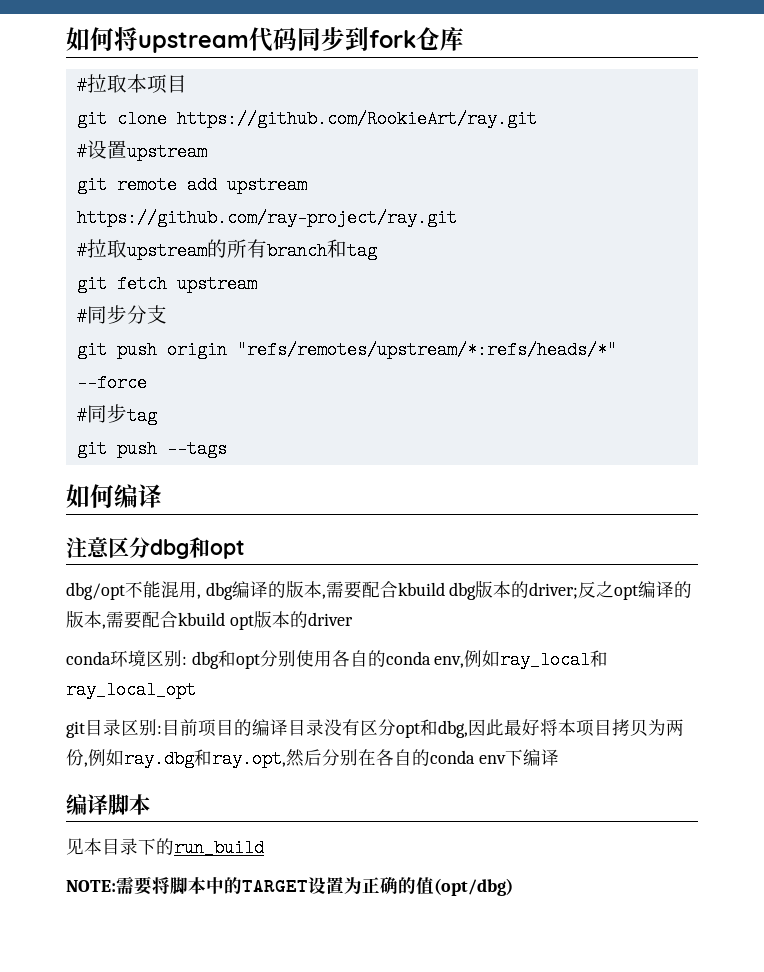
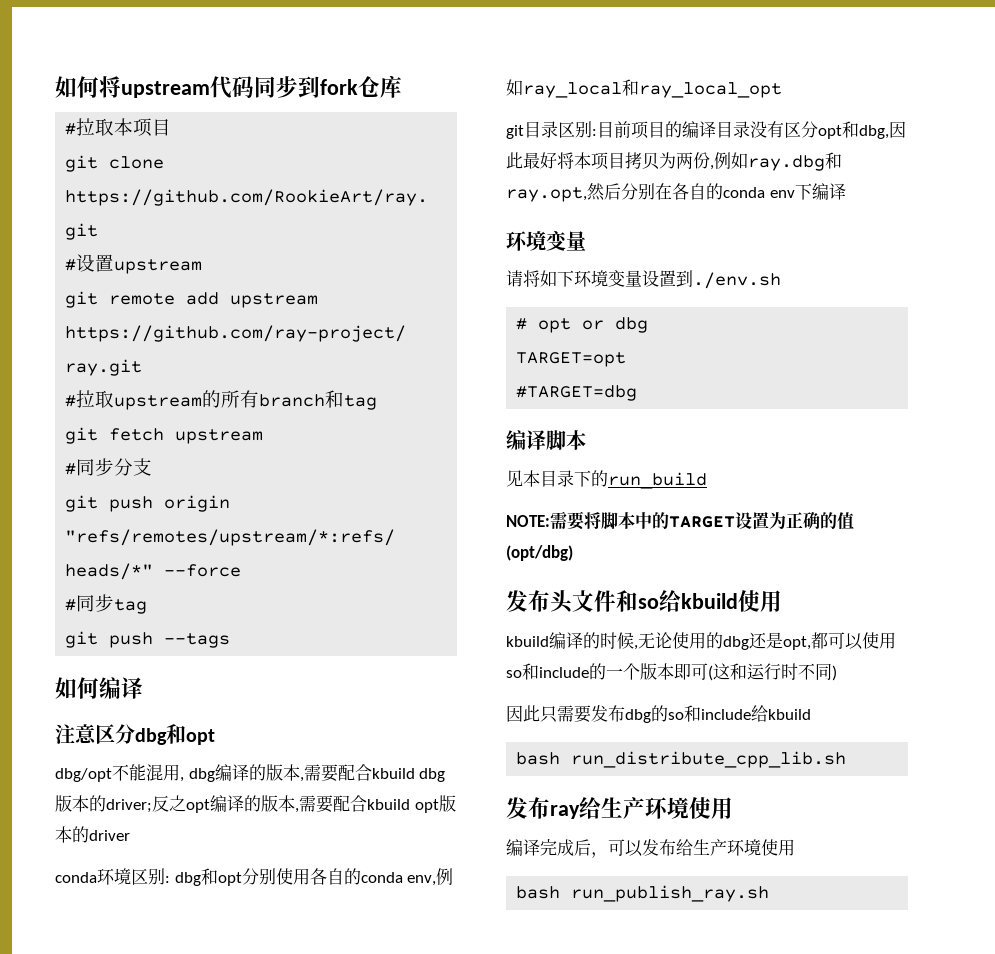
  git目录区别:目前项目的编译目录没有区分opt和dbg,因此最好将本项目拷贝为两份,例如ray.dbg和ray.opt,然后分别在各自的conda env下编译
+ 环境变量
+ 请将如下环境变量设置到./env.sh
+ # opt or dbg
+ TARGET=opt
+ #TARGET=dbg
+ 发布头文件和so给kbuild使用
+ kbuild编译的时候,无论使用的dbg还是opt,都可以使用so和include的一个版本即可(这和运行时不同)
+ 因此只需要发布dbg的so和include给kbuild
+ bash run_distribute_cpp_lib.sh
+ 发布ray给生产环境使用
+ 编译完成后，可以发布给生产环境使用
+ bash run_publish_ray.sh

